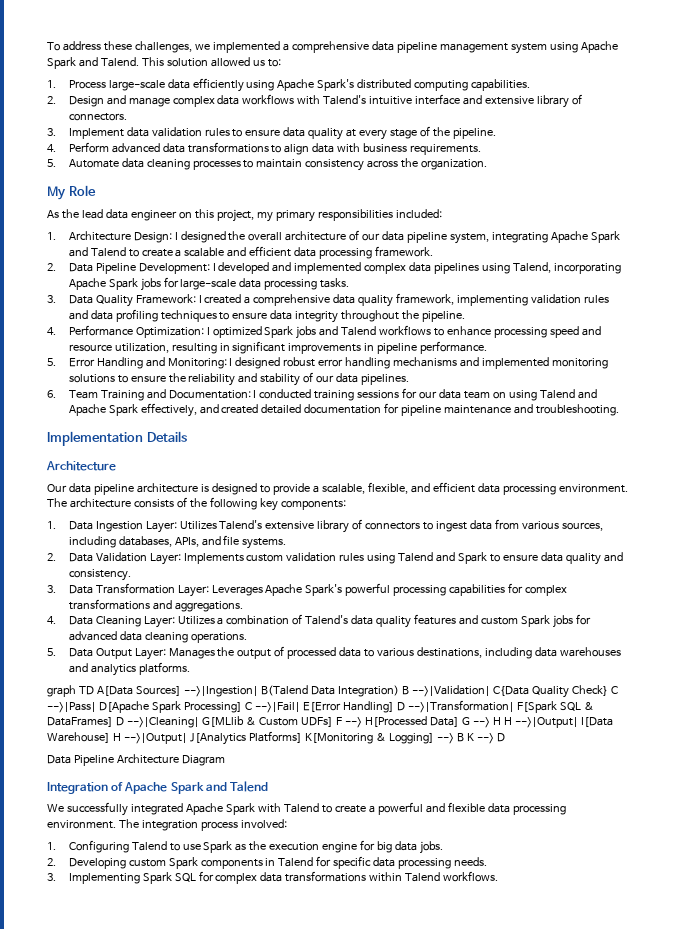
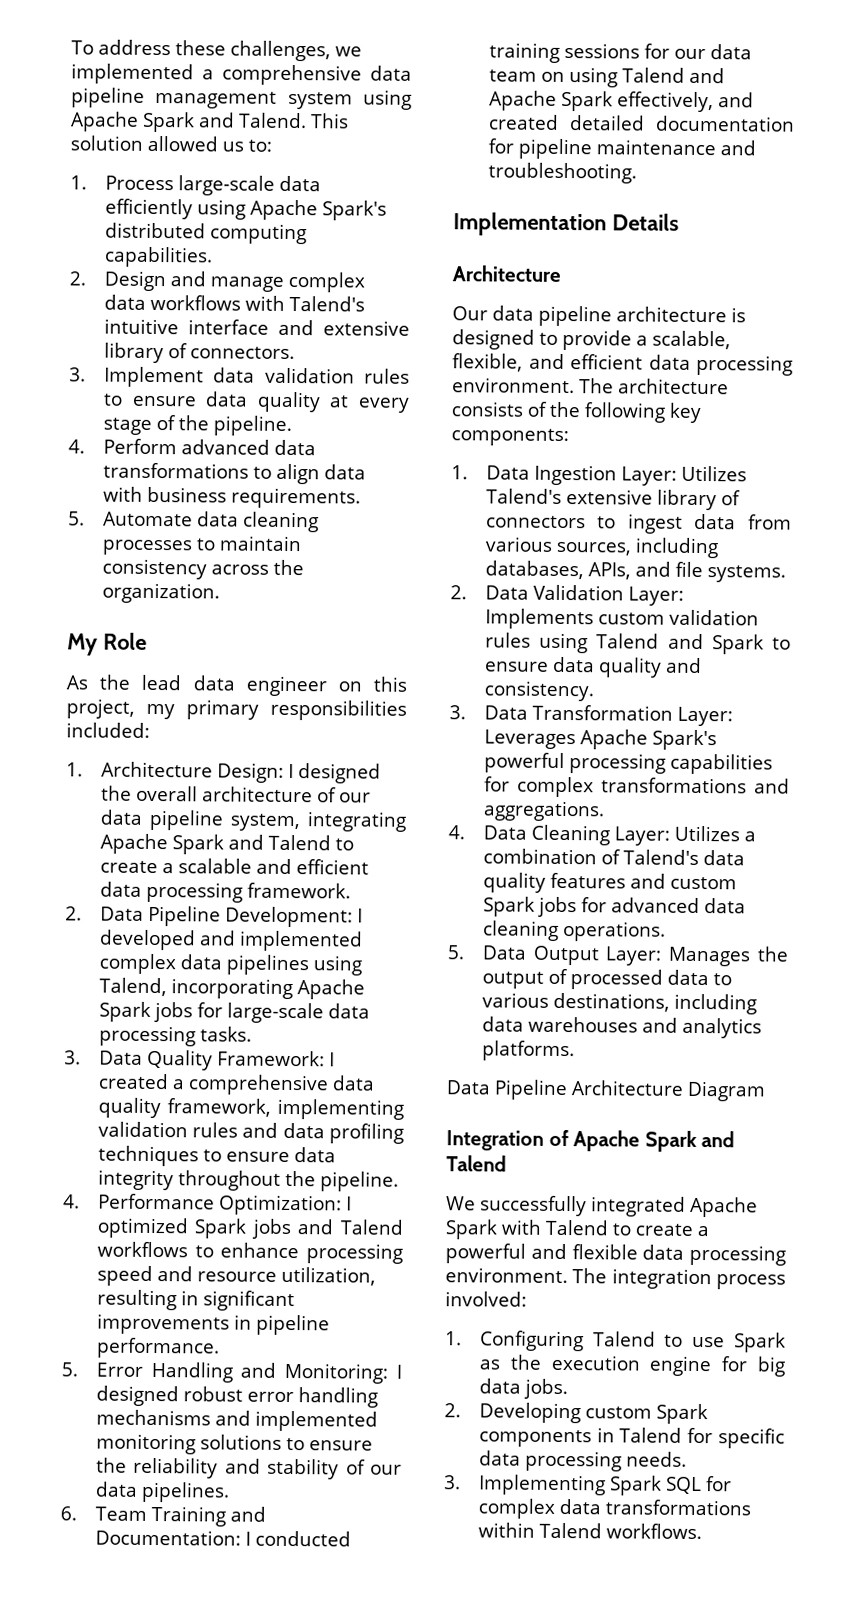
- graph TD A[Data Sources] -->|Ingestion| B(Talend Data Integration) B -->|Validation| C{Data Quality Check} C -->|Pass| D[Apache Spark Processing] C -->|Fail| E[Error Handling] D -->|Transformation| F[Spark SQL & DataFrames] D -->|Cleaning| G[MLlib & Custom UDFs] F --> H[Processed Data] G --> H H -->|Output| I[Data Warehouse] H -->|Output| J[Analytics Platforms] K[Monitoring & Logging] --> B K --> D

